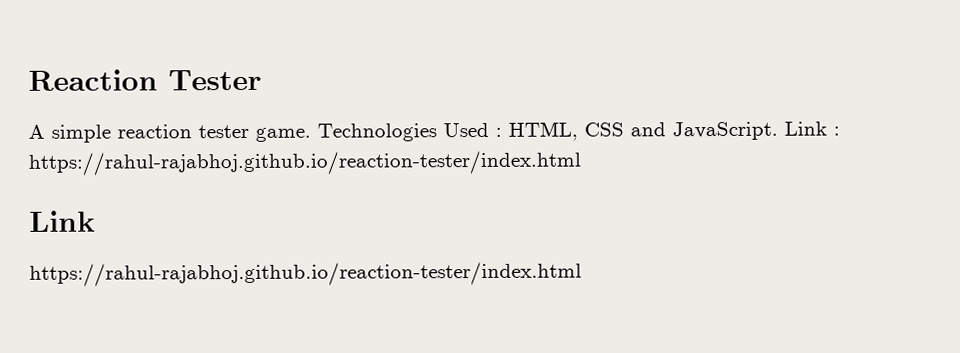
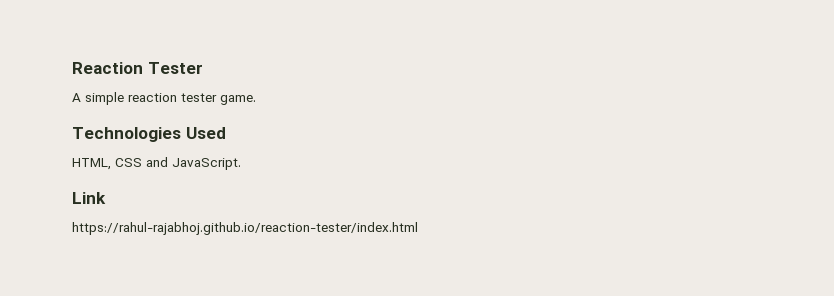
- A simple reaction tester game. Technologies Used : HTML, CSS and JavaScript. Link : https://rahul-rajabhoj.github.io/reaction-tester/index.html
+ A simple reaction tester game.
+ Technologies Used
+ HTML, CSS and JavaScript.

